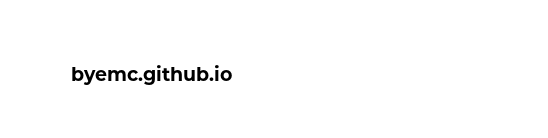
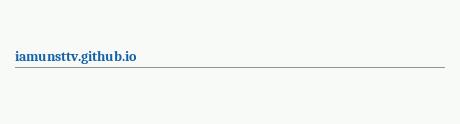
- byemc.github.io
+ iamunsttv.github.io

